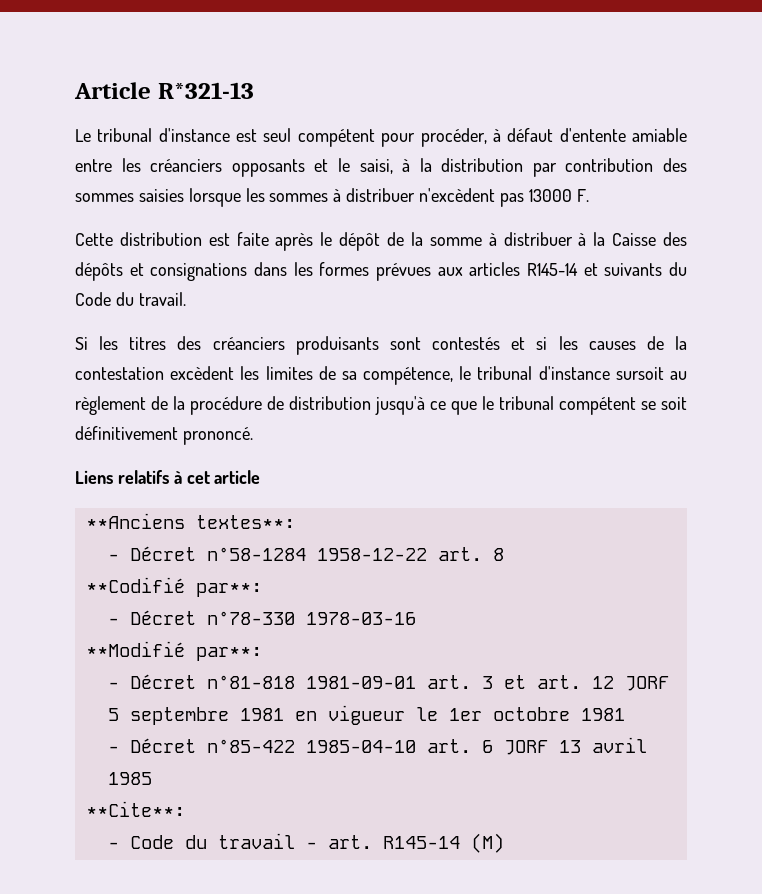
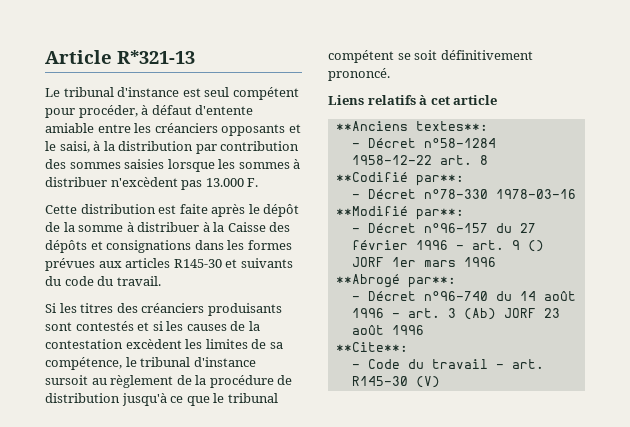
- Le tribunal d'instance est seul compétent pour procéder, à défaut d'entente amiable entre les créanciers opposants et le saisi, à la distribution par contribution des sommes saisies lorsque les sommes à distribuer n'excèdent pas 13000 F.
+ Le tribunal d'instance est seul compétent pour procéder, à défaut d'entente amiable entre les créanciers opposants et le saisi, à la distribution par contribution des sommes saisies lorsque les sommes à distribuer n'excèdent pas 13.000 F.
- Cette distribution est faite après le dépôt de la somme à distribuer à la Caisse des dépôts et consignations dans les formes prévues aux articles R145-14 et suivants du Code du travail.
+ Cette distribution est faite après le dépôt de la somme à distribuer à la Caisse des dépôts et consignations dans les formes prévues aux articles R145-30 et suivants du code du travail.
- - Décret n°81-818 1981-09-01 art. 3 et art. 12 JORF 5 septembre 1981 en vigueur le 1er octobre 1981
- - Décret n°85-422 1985-04-10 art. 6 JORF 13 avril 1985
+ - Décret n°96-157 du 27 février 1996 - art. 9 () JORF 1er mars 1996
+ **Abrogé par**:
+ - Décret n°96-740 du 14 août 1996 - art. 3 (Ab) JORF 23 août 1996
- - Code du travail - art. R145-14 (M)
+ - Code du travail - art. R145-30 (V)

